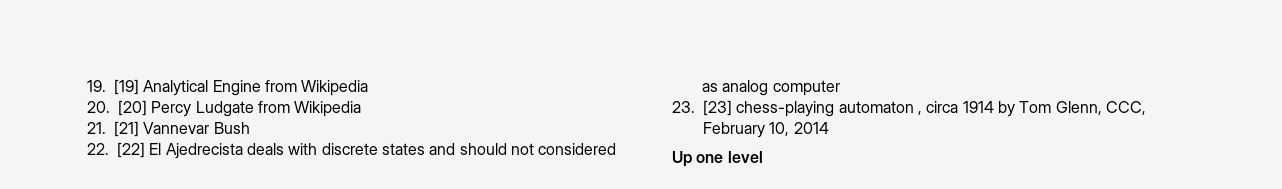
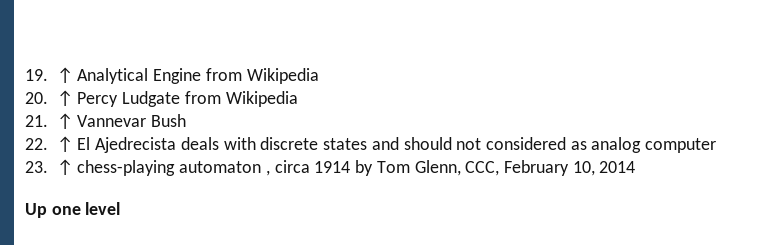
- 19. [19] Analytical Engine from Wikipedia
+ 19. ↑ Analytical Engine from Wikipedia
- 20. [20] Percy Ludgate from Wikipedia
+ 20. ↑ Percy Ludgate from Wikipedia
- 21. [21] Vannevar Bush
+ 21. ↑ Vannevar Bush
- 22. [22] El Ajedrecista deals with discrete states and should not considered as analog computer
+ 22. ↑ El Ajedrecista deals with discrete states and should not considered as analog computer
- 23. [23] chess-playing automaton , circa 1914 by Tom Glenn, CCC, February 10, 2014
+ 23. ↑ chess-playing automaton , circa 1914 by Tom Glenn, CCC, February 10, 2014

